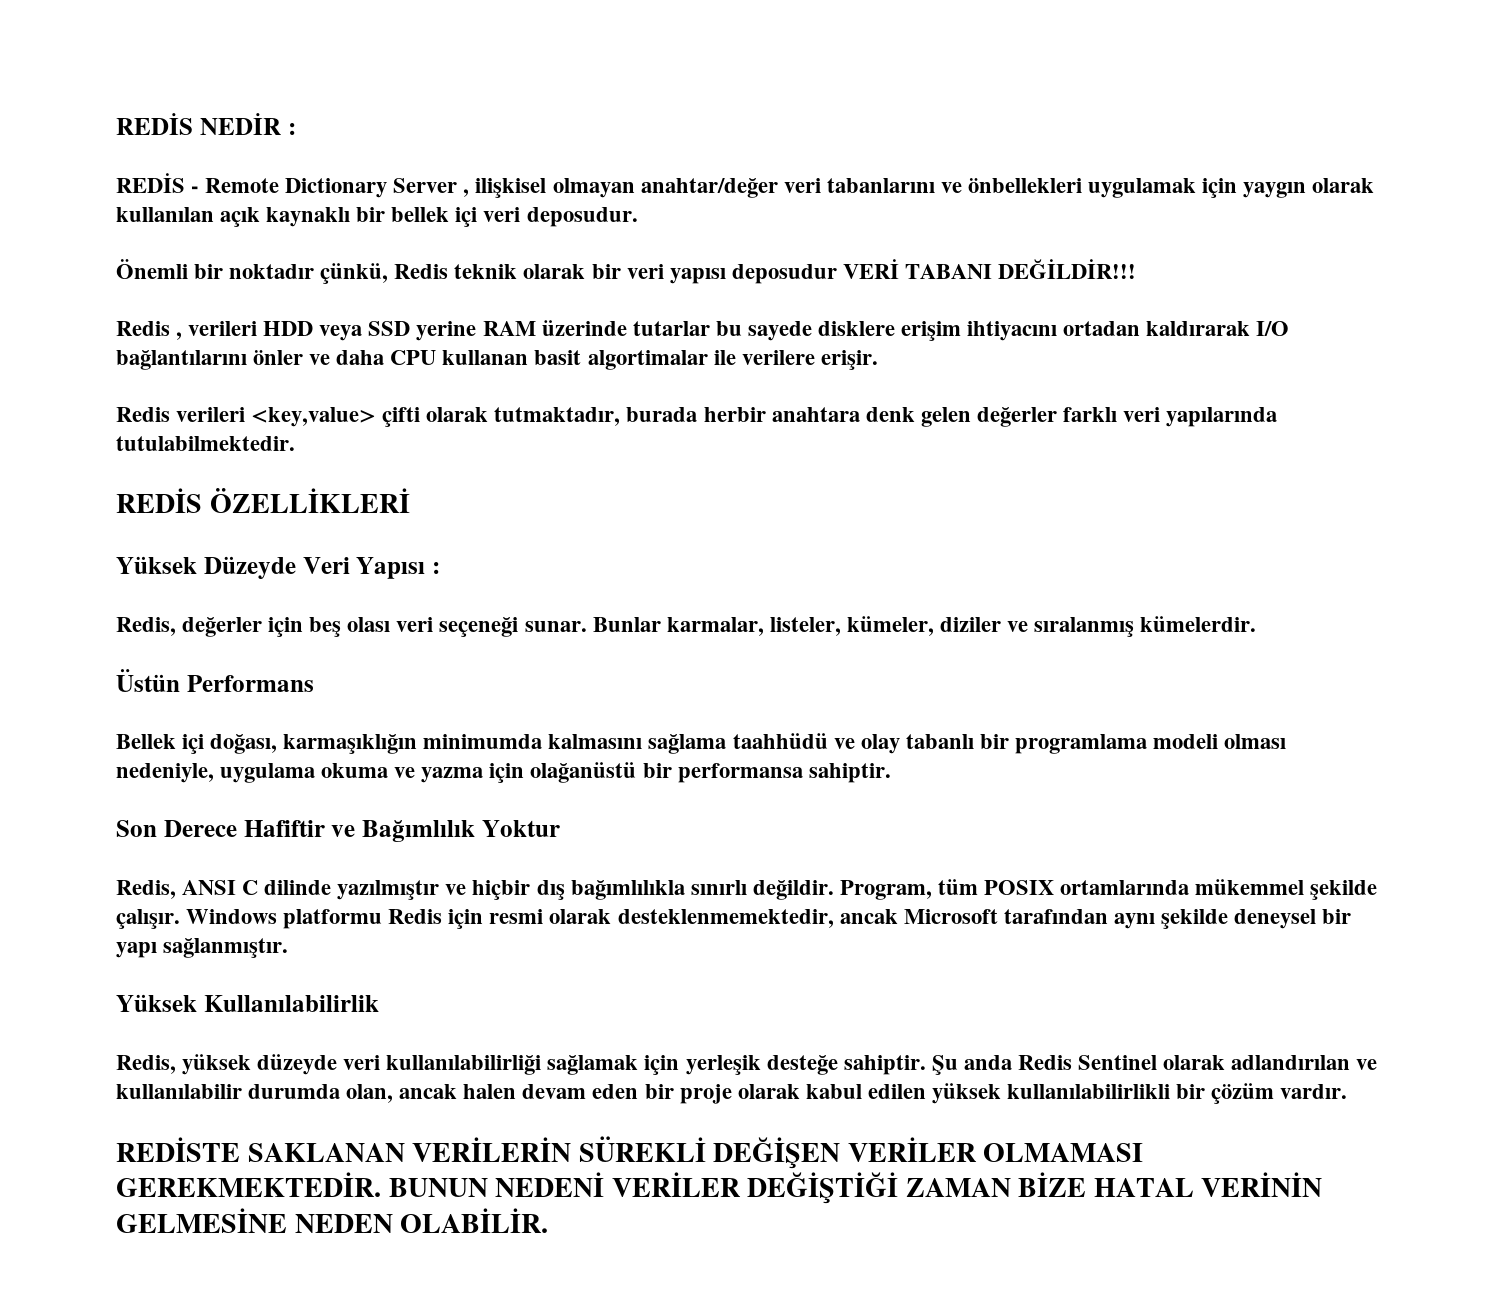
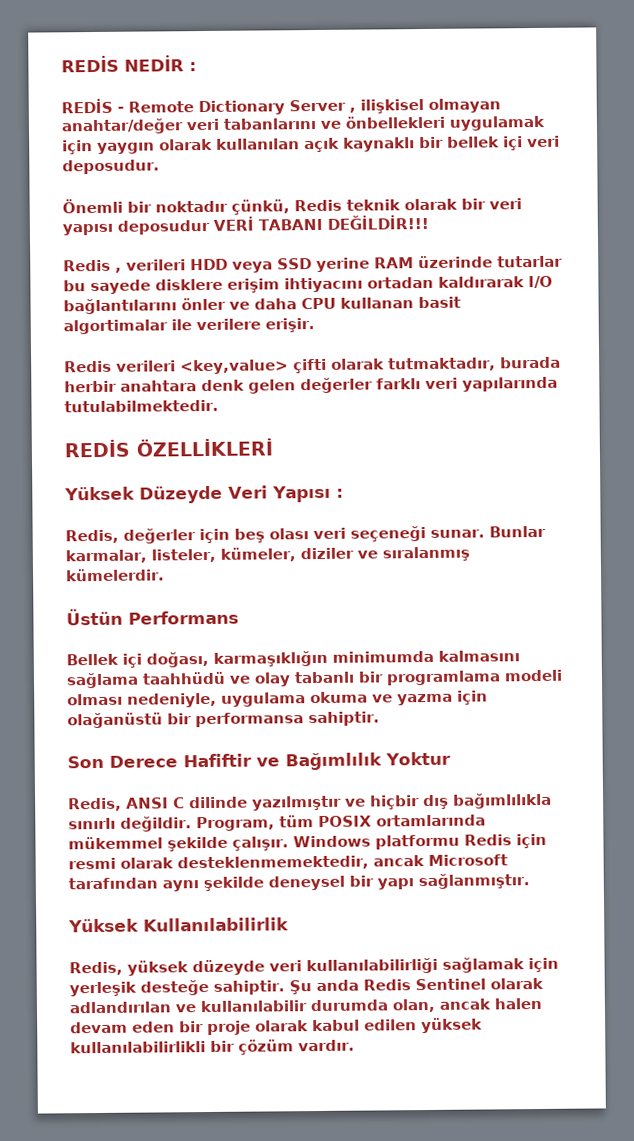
- REDİSTE SAKLANAN VERİLERİN SÜREKLİ DEĞİŞEN VERİLER OLMAMASI GEREKMEKTEDİR. BUNUN NEDENİ VERİLER DEĞİŞTİĞİ ZAMAN BİZE HATAL VERİNİN GELMESİNE NEDEN OLABİLİR.

